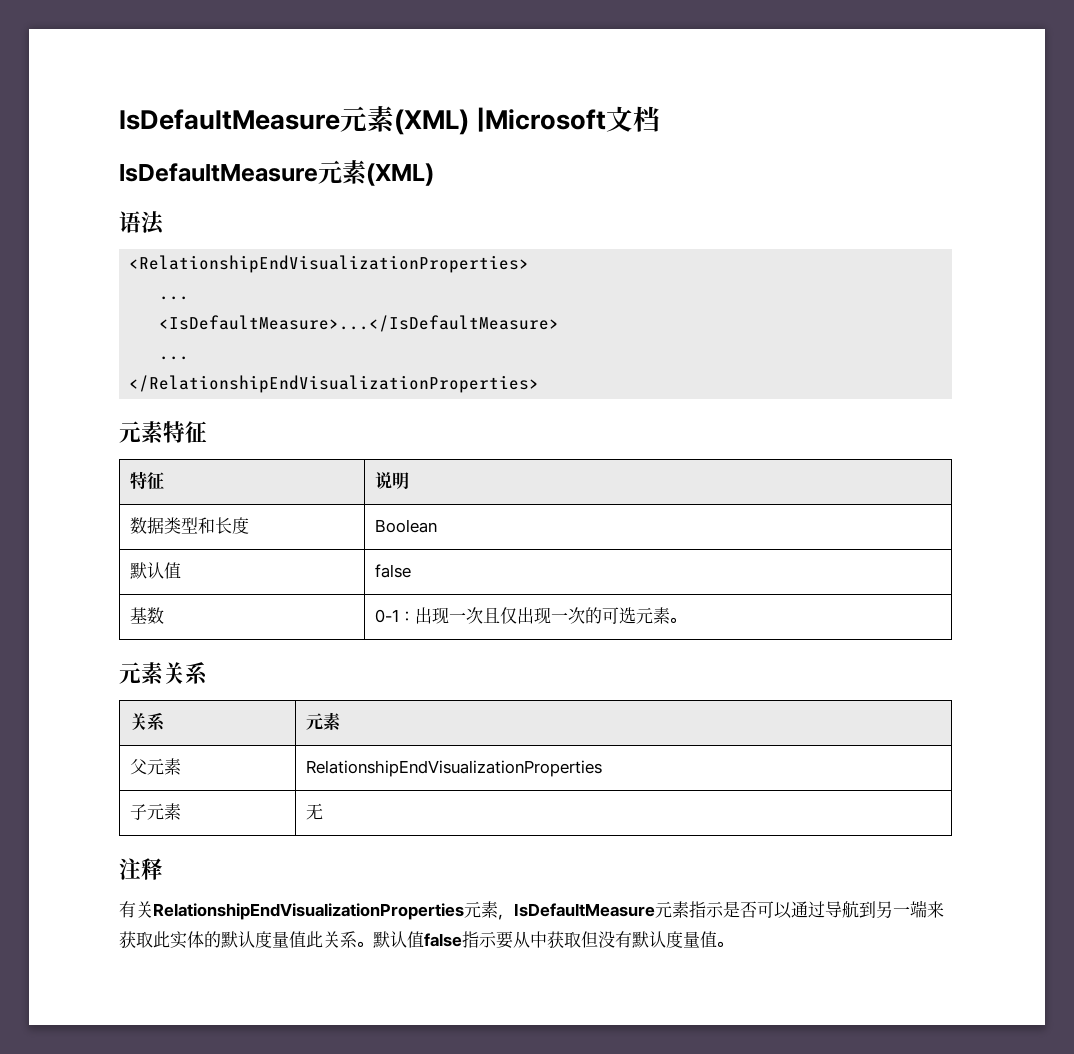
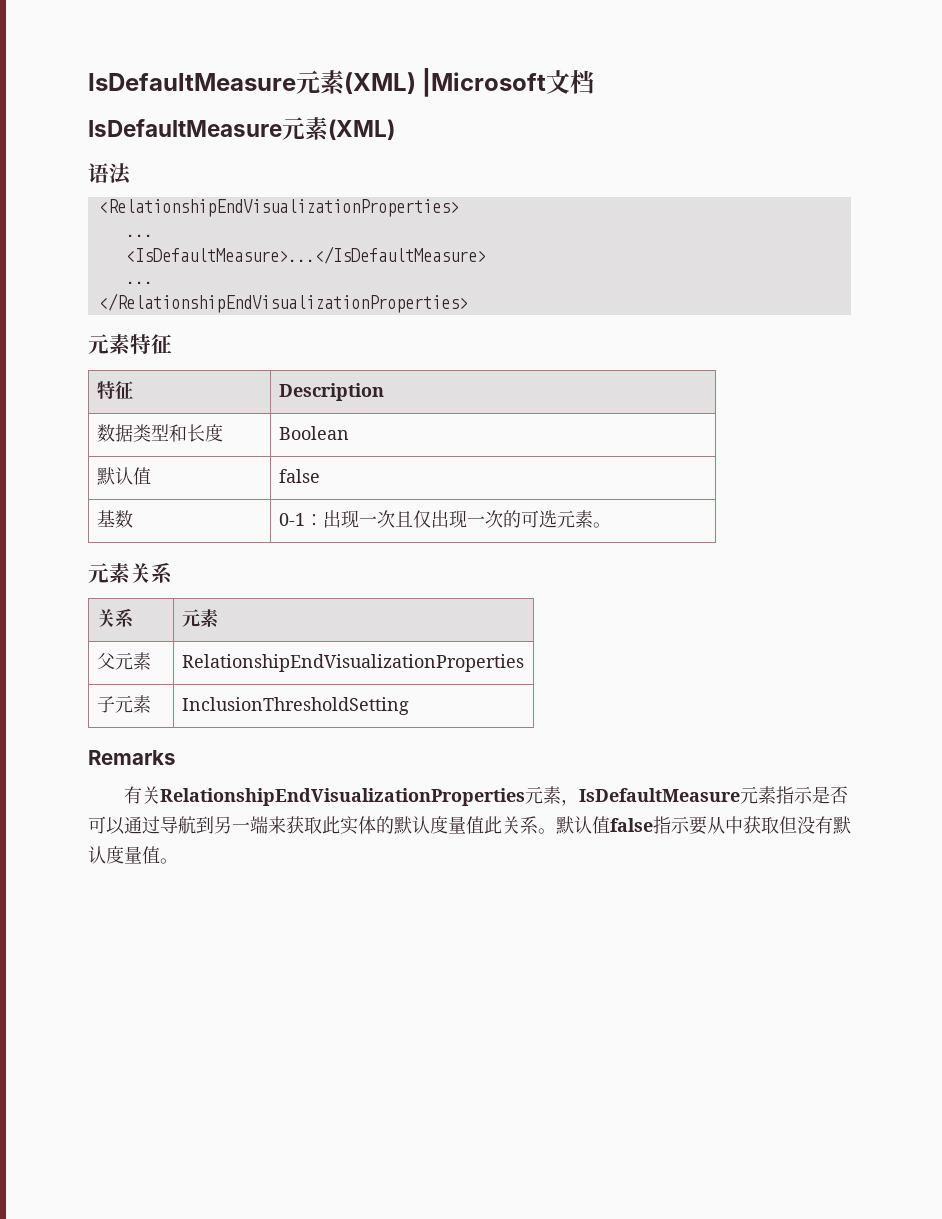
- 特征 | 说明
+ 特征 | Description
- 子元素 | 无
- 注释
+ 子元素 | InclusionThresholdSetting
+ Remarks

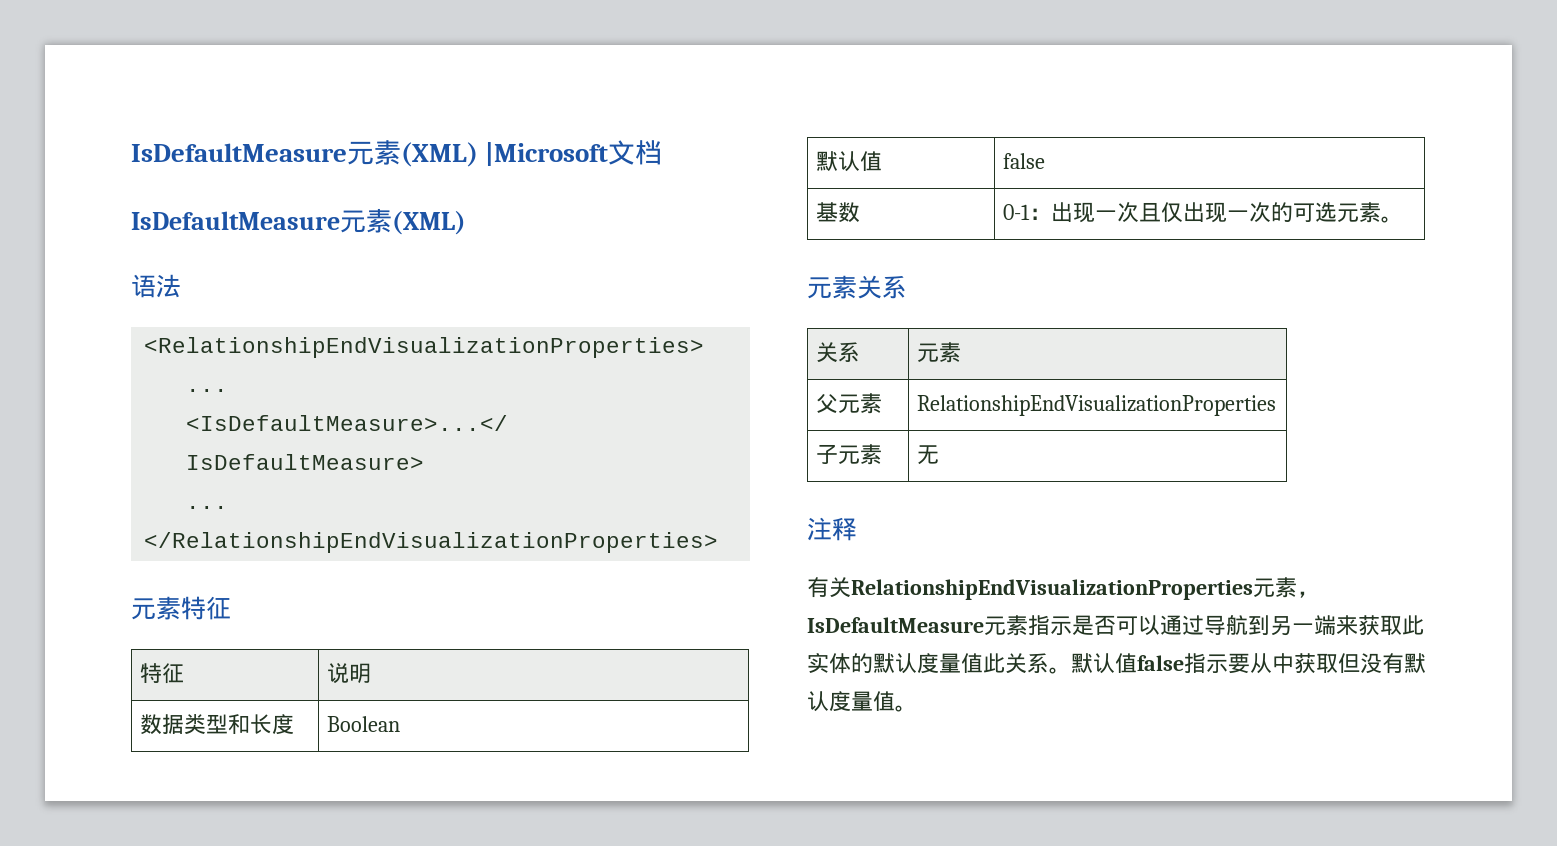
- 特征 | Description
+ 特征 | 说明
- 子元素 | InclusionThresholdSetting
- Remarks
+ 子元素 | 无
+ 注释

